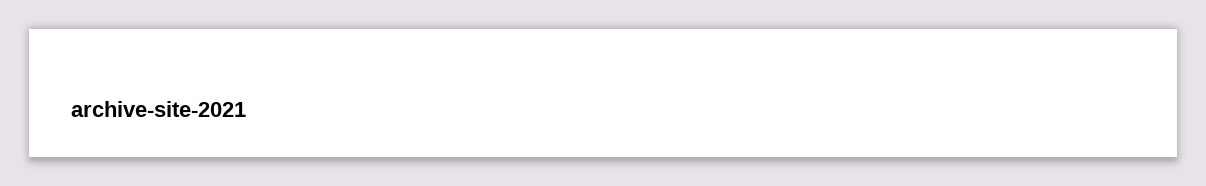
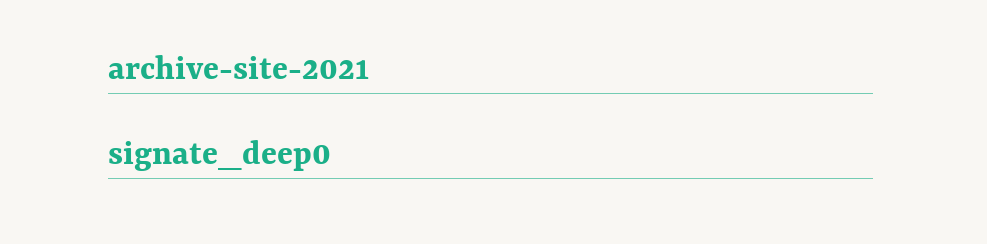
+ signate_deep0

